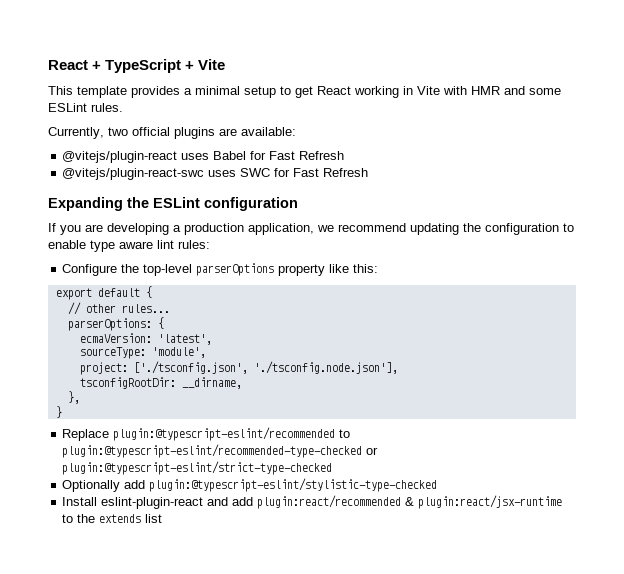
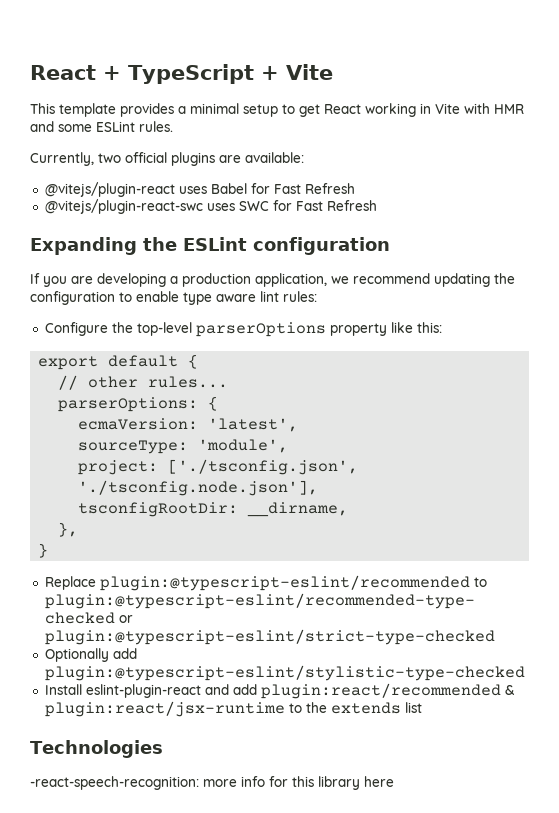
+ Technologies
+ -react-speech-recognition: more info for this library here

